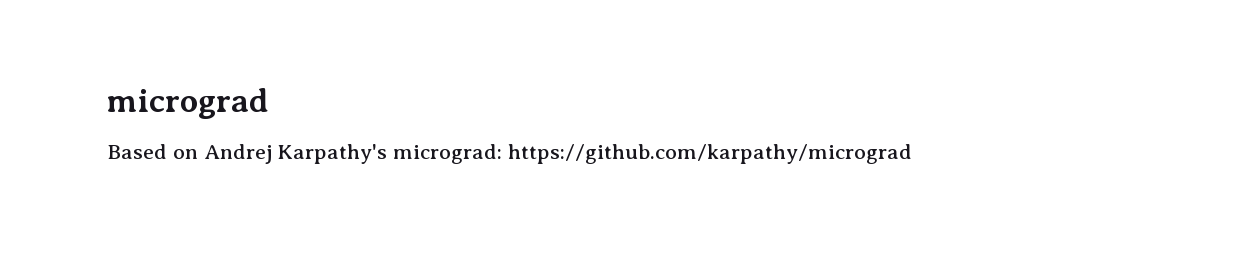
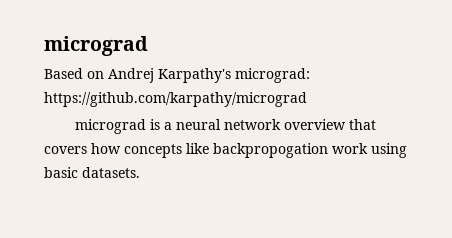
+ micrograd is a neural network overview that covers how concepts like backpropogation work using basic datasets.

